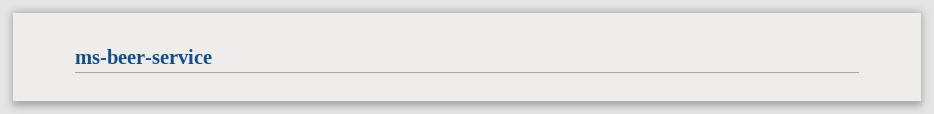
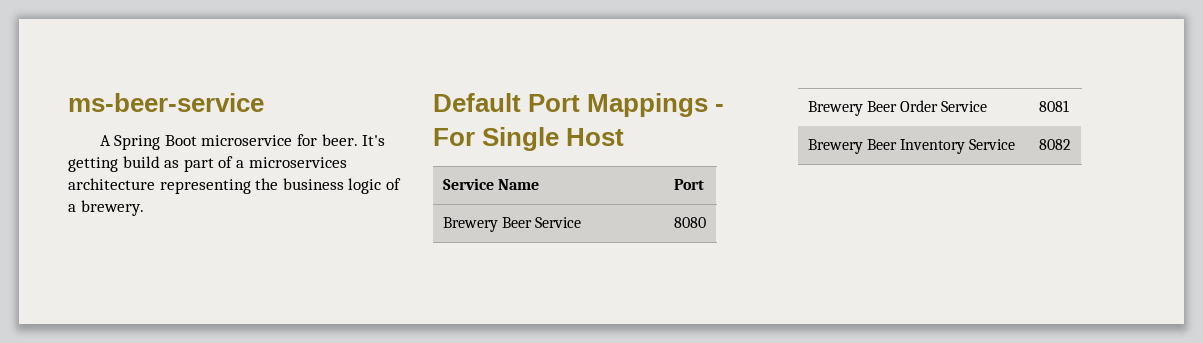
+ A Spring Boot microservice for beer. It's getting build as part of a microservices architecture representing the business logic of a brewery.
+ Default Port Mappings - For Single Host
+ Service Name | Port
+ Brewery Beer Service | 8080
+ Brewery Beer Order Service | 8081
+ Brewery Beer Inventory Service | 8082

